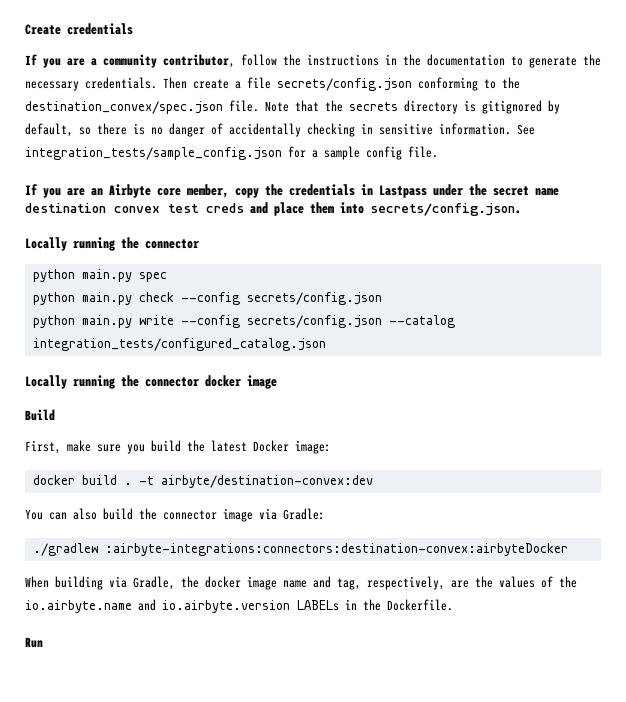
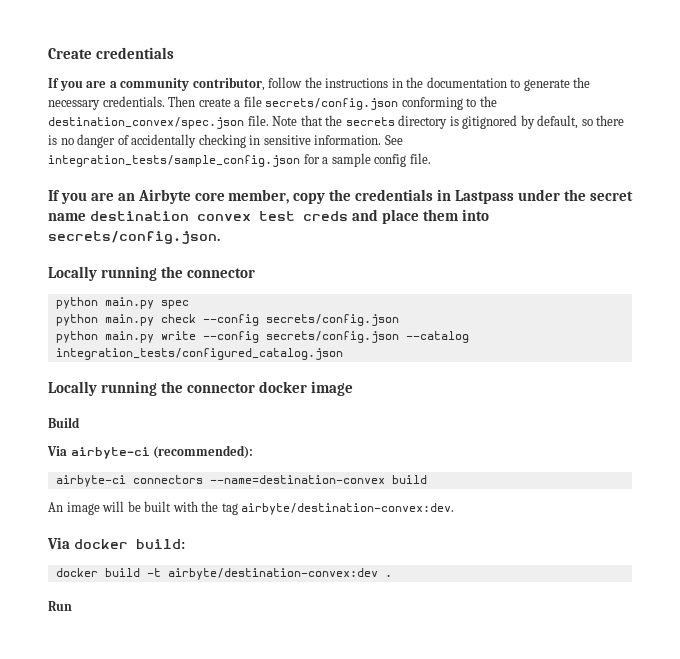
- First, make sure you build the latest Docker image:
+ Via airbyte-ci (recommended):
+ airbyte-ci connectors --name=destination-convex build
+ An image will be built with the tag airbyte/destination-convex:dev.
+ Via docker build:
- docker build . -t airbyte/destination-convex:dev
- You can also build the connector image via Gradle:
- ./gradlew :airbyte-integrations:connectors:destination-convex:airbyteDocker
- When building via Gradle, the docker image name and tag, respectively, are the values of the io.airbyte.name and io.airbyte.version LABELs in the Dockerfile.
+ docker build -t airbyte/destination-convex:dev .

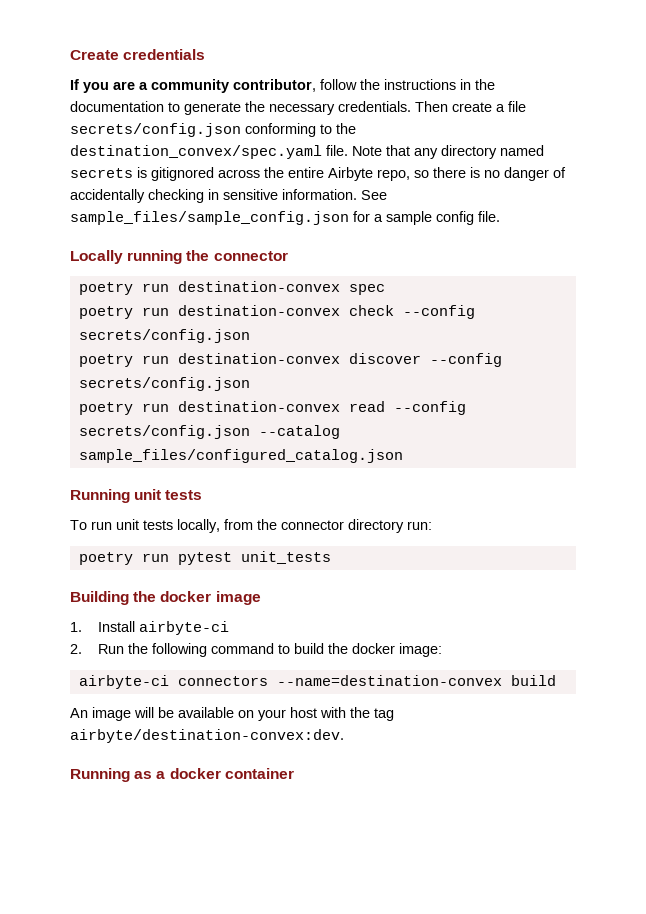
- Then create a file secrets/config.json conforming to the destination_convex/spec.json file.
+ Then create a file secrets/config.json conforming to the destination_convex/spec.yaml file.
- Note that the secrets directory is gitignored by default, so there is no danger of accidentally checking in sensitive information.
+ Note that any directory named secrets is gitignored across the entire Airbyte repo, so there is no danger of accidentally checking in sensitive information.
- See integration_tests/sample_config.json for a sample config file.
+ See sample_files/sample_config.json for a sample config file.
- If you are an Airbyte core member, copy the credentials in Lastpass under the secret name destination convex test creds and place them into secrets/config.json.
  Locally running the connector
- python main.py spec
- python main.py check --config secrets/config.json
- python main.py write --config secrets/config.json --catalog integration_tests/configured_catalog.json
- Locally running the connector docker image
- Build
- Via airbyte-ci (recommended):
+ poetry run destination-convex spec
+ poetry run destination-convex check --config secrets/config.json
+ poetry run destination-convex discover --config secrets/config.json
+ poetry run destination-convex read --config secrets/config.json --catalog sample_files/configured_catalog.json
+ Running unit tests
+ To run unit tests locally, from the connector directory run:
+ poetry run pytest unit_tests
+ Building the docker image
+ 1. Install airbyte-ci
+ 2. Run the following command to build the docker image:
- An image will be built with the tag airbyte/destination-convex:dev.
+ An image will be available on your host with the tag airbyte/destination-convex:dev.
- Via docker build:
- docker build -t airbyte/destination-convex:dev .
- Run
+ Running as a docker container

